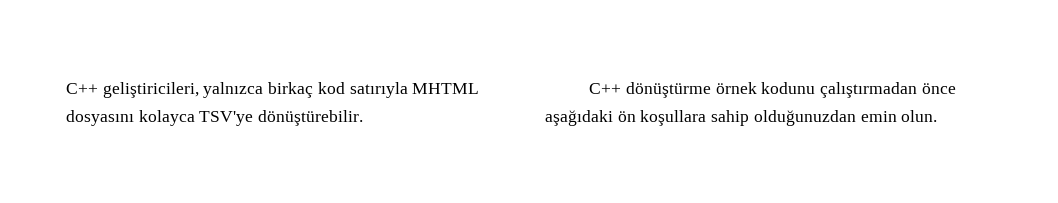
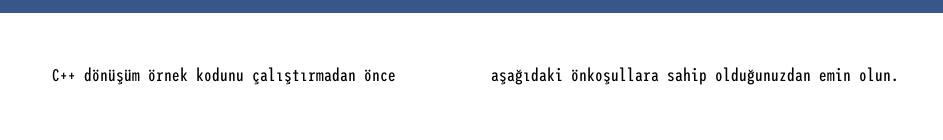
- C++ geliştiricileri, yalnızca birkaç kod satırıyla MHTML dosyasını kolayca TSV'ye dönüştürebilir.
- C++ dönüştürme örnek kodunu çalıştırmadan önce aşağıdaki ön koşullara sahip olduğunuzdan emin olun.
+ C++ dönüşüm örnek kodunu çalıştırmadan önce aşağıdaki önkoşullara sahip olduğunuzdan emin olun.

